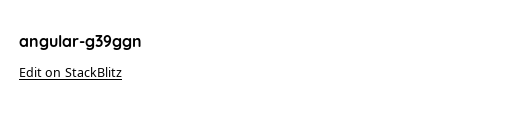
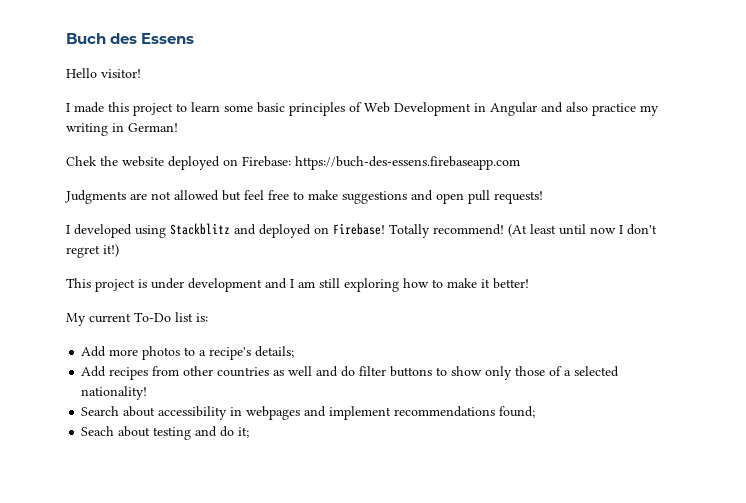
- angular-g39ggn
- Edit on StackBlitz
+ Buch des Essens
+ Hello visitor!
+ I made this project to learn some basic principles of Web Development in Angular and also practice my writing in German!
+ Chek the website deployed on Firebase: https://buch-des-essens.firebaseapp.com
+ Judgments are not allowed but feel free to make suggestions and open pull requests!
+ I developed using Stackblitz and deployed on Firebase! Totally recommend! (At least until now I don't regret it!)
+ This project is under development and I am still exploring how to make it better!
+ My current To-Do list is:
+ Add more photos to a recipe's details;
+ Add recipes from other countries as well and do filter buttons to show only those of a selected nationality!
+ Search about accessibility in webpages and implement recommendations found;
+ Seach about testing and do it;

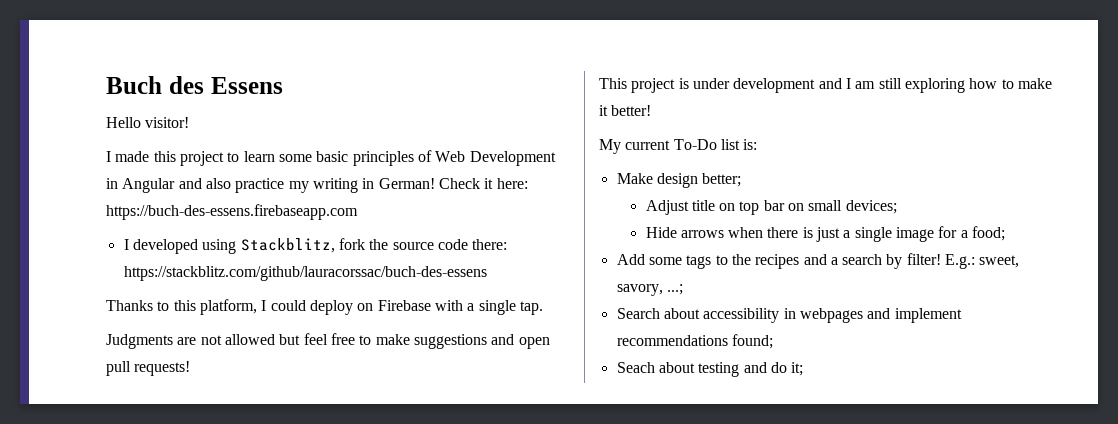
- I made this project to learn some basic principles of Web Development in Angular and also practice my writing in German!
- Chek the website deployed on Firebase: https://buch-des-essens.firebaseapp.com
+ I made this project to learn some basic principles of Web Development in Angular and also practice my writing in German! Check it here: https://buch-des-essens.firebaseapp.com
+ I developed using Stackblitz, fork the source code there: https://stackblitz.com/github/lauracorssac/buch-des-essens
+ Thanks to this platform, I could deploy on Firebase with a single tap.
- I developed using Stackblitz and deployed on Firebase! Totally recommend! (At least until now I don't regret it!)
- Add more photos to a recipe's details;
- Add recipes from other countries as well and do filter buttons to show only those of a selected nationality!
+ Make design better;
+ Adjust title on top bar on small devices;
+ Hide arrows when there is just a single image for a food;
+ Add some tags to the recipes and a search by filter! E.g.: sweet, savory, ...;

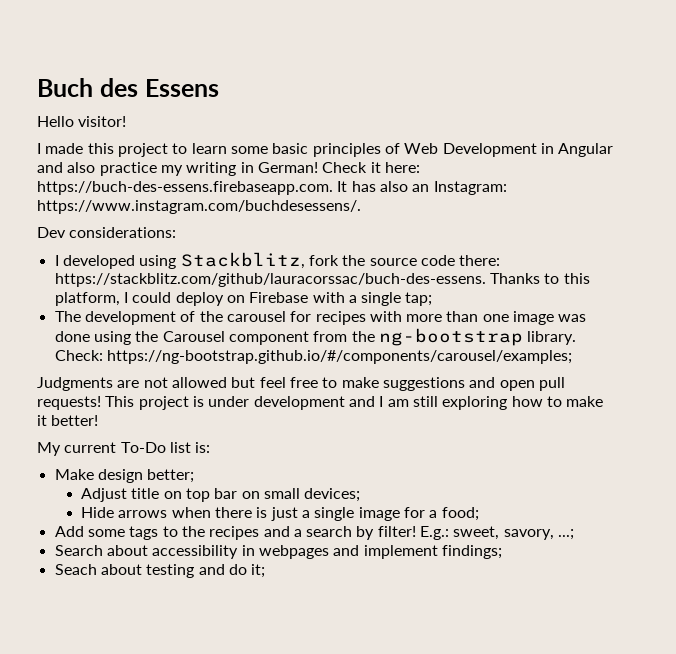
- Check it here: https://buch-des-essens.firebaseapp.com
+ Check it here: https://buch-des-essens.firebaseapp.com. It has also an Instagram: https://www.instagram.com/buchdesessens/.
+ Dev considerations:
- I developed using Stackblitz, fork the source code there: https://stackblitz.com/github/lauracorssac/buch-des-essens
- Thanks to this platform, I could deploy on Firebase with a single tap.
+ I developed using Stackblitz, fork the source code there: https://stackblitz.com/github/lauracorssac/buch-des-essens. Thanks to this platform, I could deploy on Firebase with a single tap;
+ The development of the carousel for recipes with more than one image was done using the Carousel component from the ng-bootstrap library. Check: https://ng-bootstrap.github.io/#/components/carousel/examples;
- Judgments are not allowed but feel free to make suggestions and open pull requests!
- This project is under development and I am still exploring how to make it better!
+ Judgments are not allowed but feel free to make suggestions and open pull requests! This project is under development and I am still exploring how to make it better!
- Search about accessibility in webpages and implement recommendations found;
+ Search about accessibility in webpages and implement findings;

